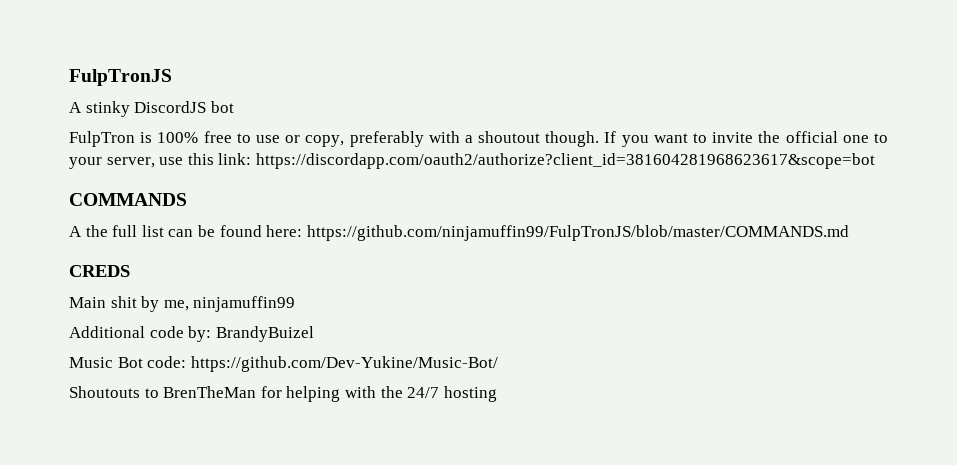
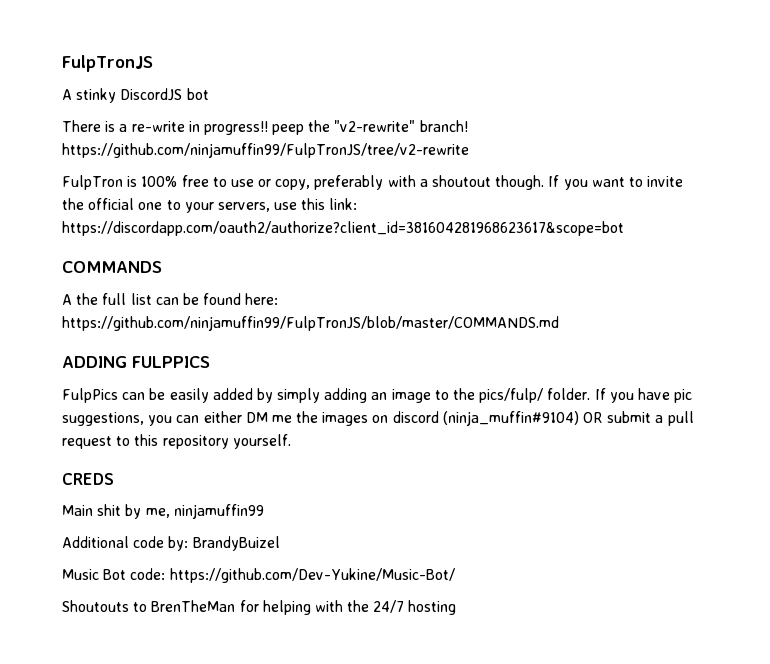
+ There is a re-write in progress!! peep the "v2-rewrite" branch! https://github.com/ninjamuffin99/FulpTronJS/tree/v2-rewrite
- If you want to invite the official one to your server, use this link: https://discordapp.com/oauth2/authorize?client_id=381604281968623617&scope=bot
+ If you want to invite the official one to your servers, use this link: https://discordapp.com/oauth2/authorize?client_id=381604281968623617&scope=bot
+ ADDING FULPPICS
+ FulpPics can be easily added by simply adding an image to the pics/fulp/ folder. If you have pic suggestions, you can either DM me the images on discord (ninja_muffin#9104) OR submit a pull request to this repository yourself.

